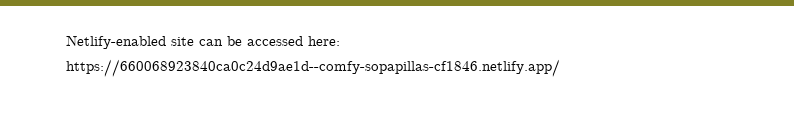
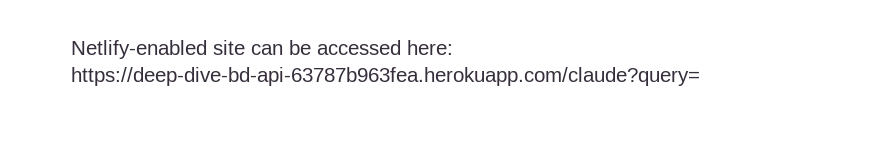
- Netlify-enabled site can be accessed here: https://660068923840ca0c24d9ae1d--comfy-sopapillas-cf1846.netlify.app/
+ Netlify-enabled site can be accessed here: https://deep-dive-bd-api-63787b963fea.herokuapp.com/claude?query=

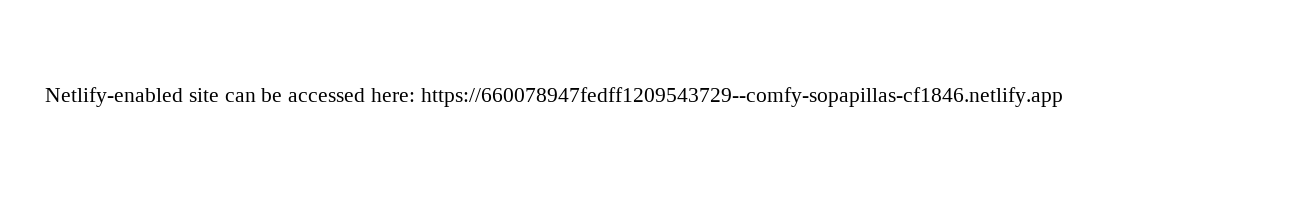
- Netlify-enabled site can be accessed here: https://deep-dive-bd-api-63787b963fea.herokuapp.com/claude?query=
+ Netlify-enabled site can be accessed here: https://660078947fedff1209543729--comfy-sopapillas-cf1846.netlify.app

